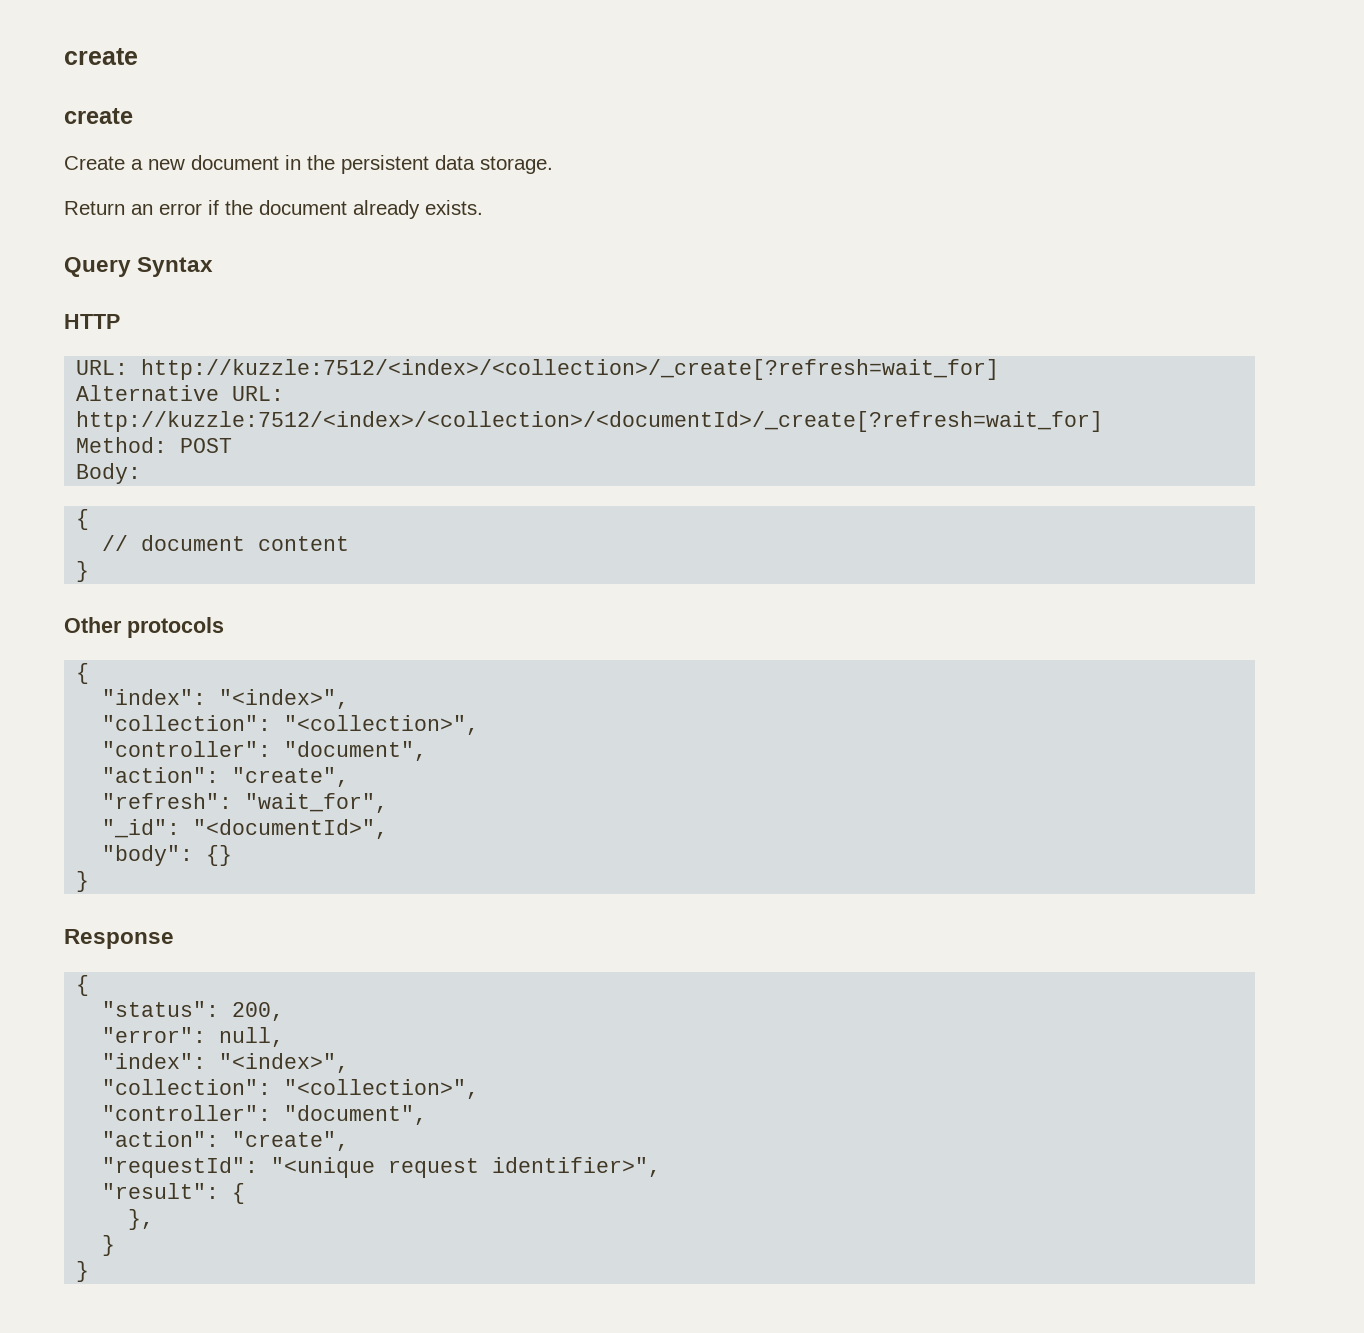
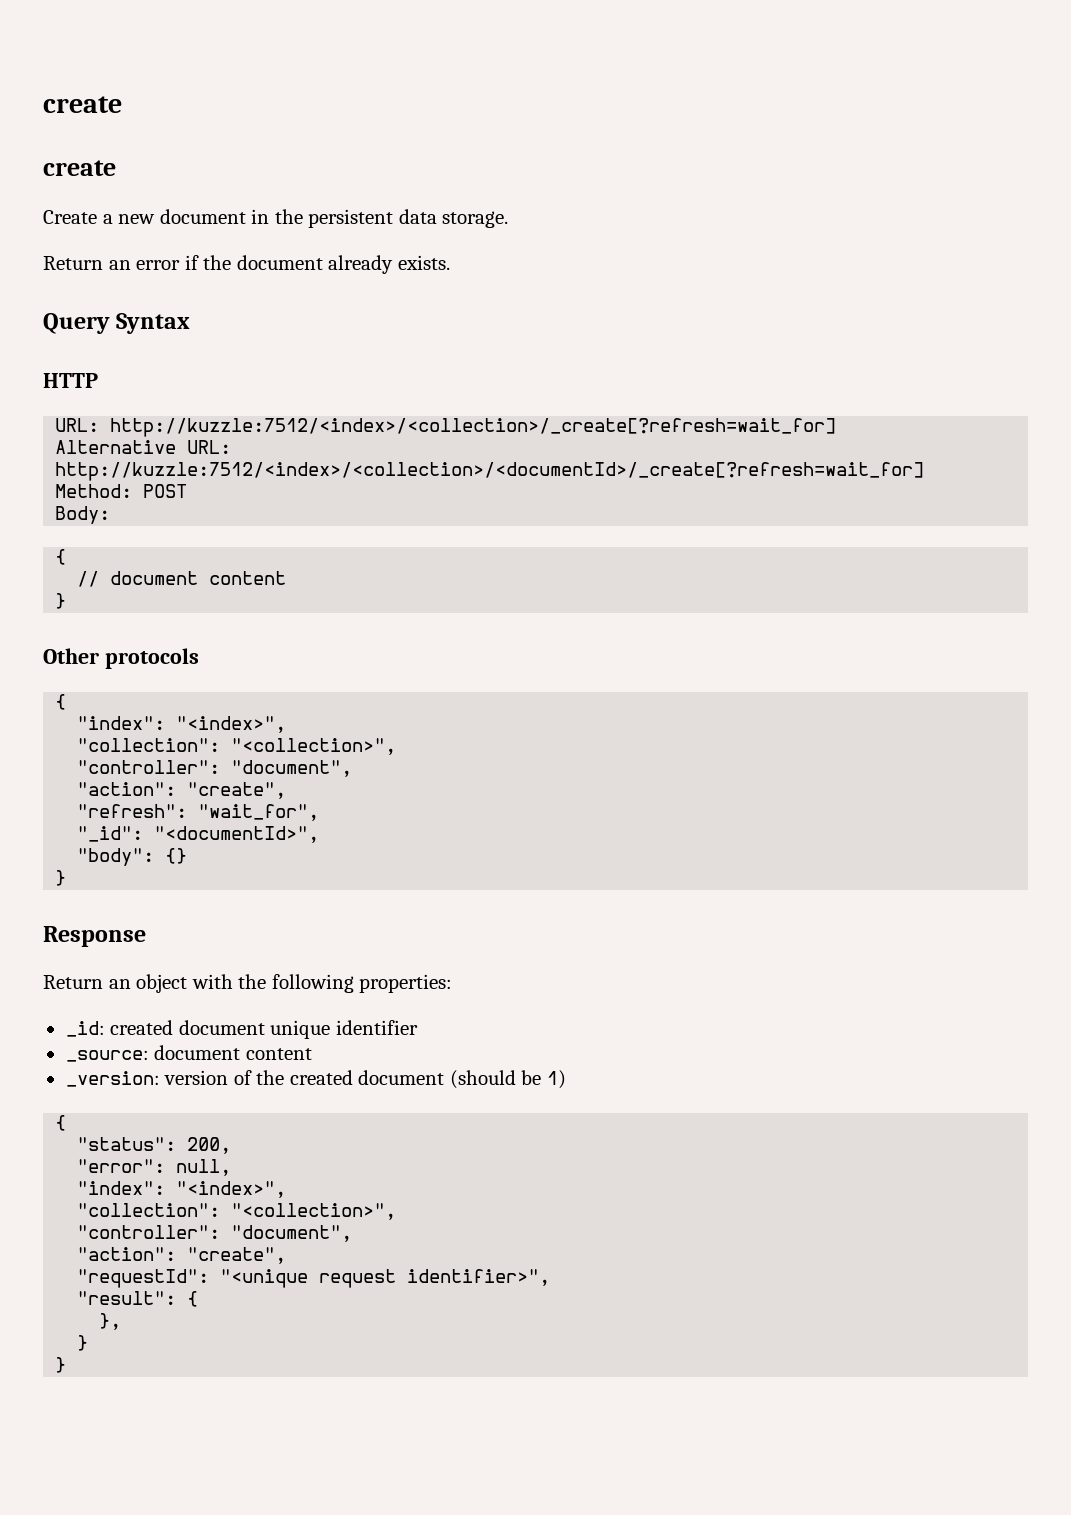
+ Return an object with the following properties:
+ _id: created document unique identifier
+ _source: document content
+ _version: version of the created document (should be 1)

